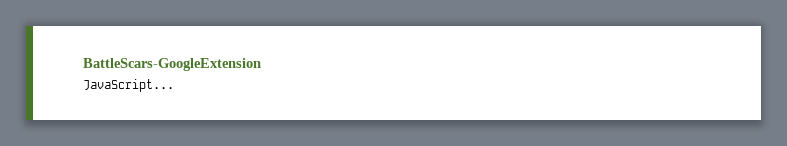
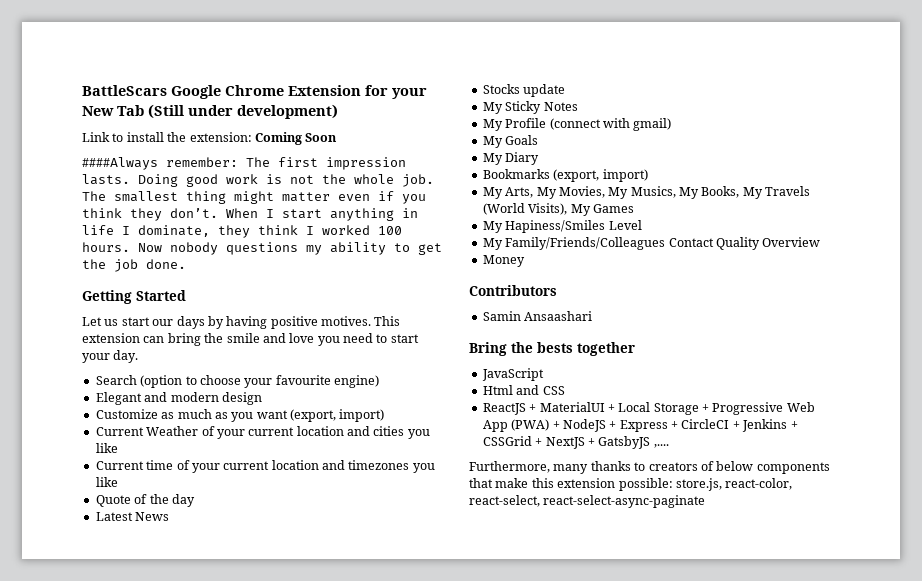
- BattleScars-GoogleExtension
- JavaScript...
+ BattleScars Google Chrome Extension for your New Tab (Still under development)
+ Link to install the extension: Coming Soon
+ ####Always remember: The first impression lasts. Doing good work is not the whole job. The smallest thing might matter even if you think they don’t. When I start anything in life I dominate, they think I worked 100 hours. Now nobody questions my ability to get the job done.
+ Getting Started
+ Let us start our days by having positive motives. This extension can bring the smile and love you need to start your day.
+ Search (option to choose your favourite engine)
+ Elegant and modern design
+ Customize as much as you want (export, import)
+ Current Weather of your current location and cities you like
+ Current time of your current location and timezones you like
+ Quote of the day
+ Latest News
+ Stocks update
+ My Sticky Notes
+ My Profile (connect with gmail)
+ My Goals
+ My Diary
+ Bookmarks (export, import)
+ My Arts, My Movies, My Musics, My Books, My Travels (World Visits), My Games
+ My Hapiness/Smiles Level
+ My Family/Friends/Colleagues Contact Quality Overview
+ Money
+ Contributors
+ Samin Ansaashari
+ Bring the bests together
+ JavaScript
+ Html and CSS
+ ReactJS + MaterialUI + Local Storage + Progressive Web App (PWA) + NodeJS + Express + CircleCI + Jenkins + CSSGrid + NextJS + GatsbyJS ,....
+ Furthermore, many thanks to creators of below components that make this extension possible: store.js, react-color, react-select, react-select-async-paginate

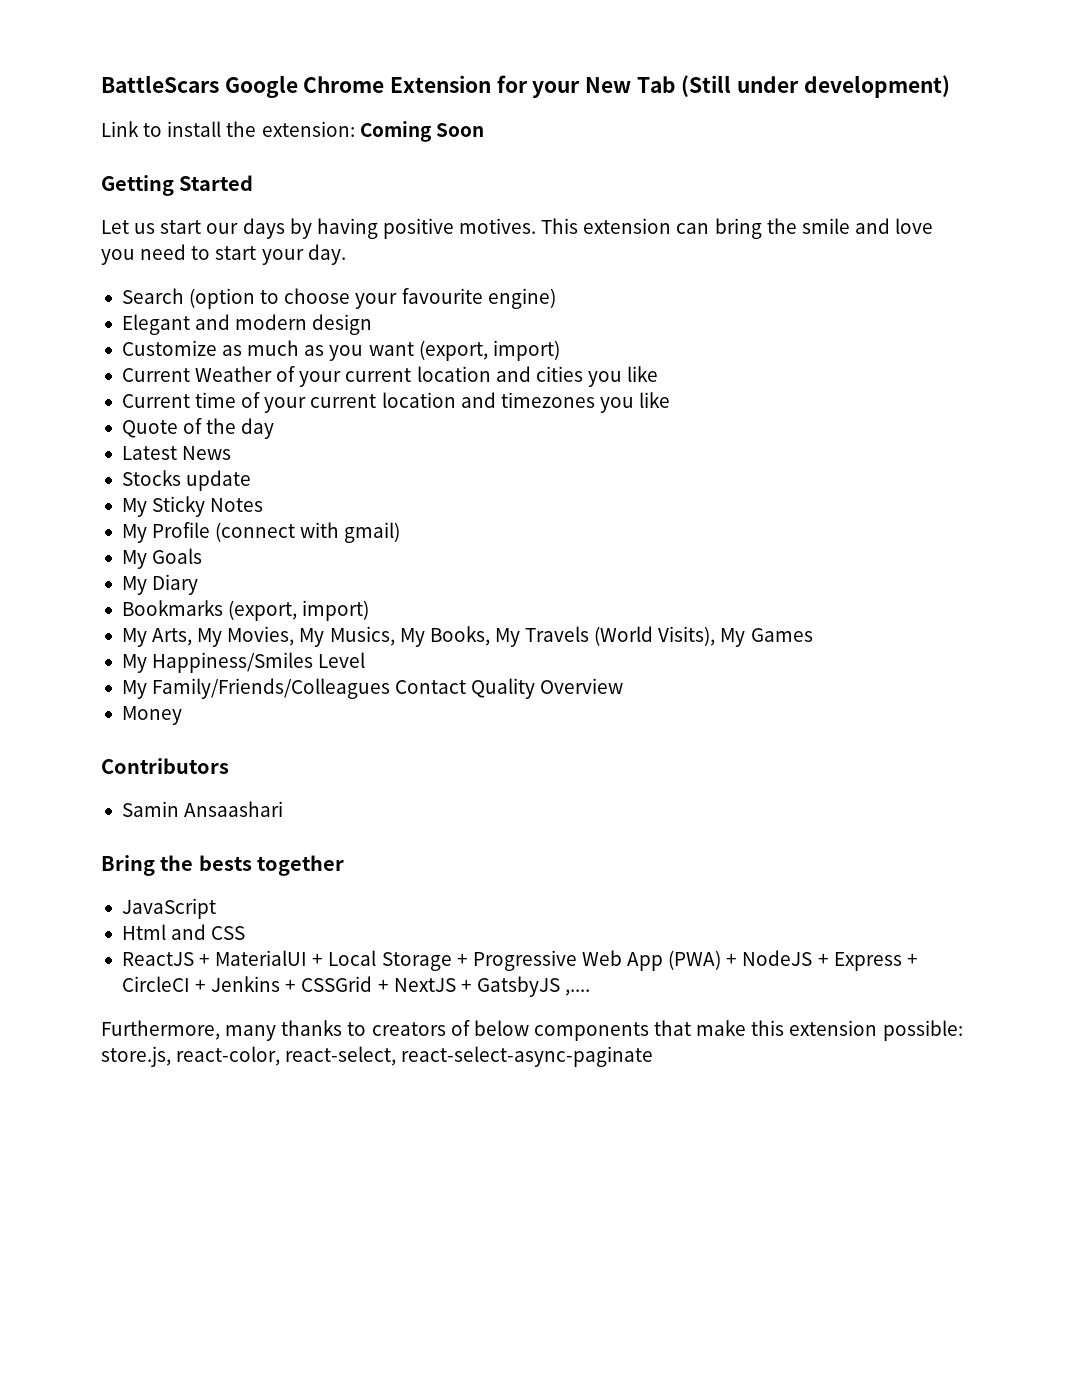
- ####Always remember: The first impression lasts. Doing good work is not the whole job. The smallest thing might matter even if you think they don’t. When I start anything in life I dominate, they think I worked 100 hours. Now nobody questions my ability to get the job done.
- My Hapiness/Smiles Level
+ My Happiness/Smiles Level

